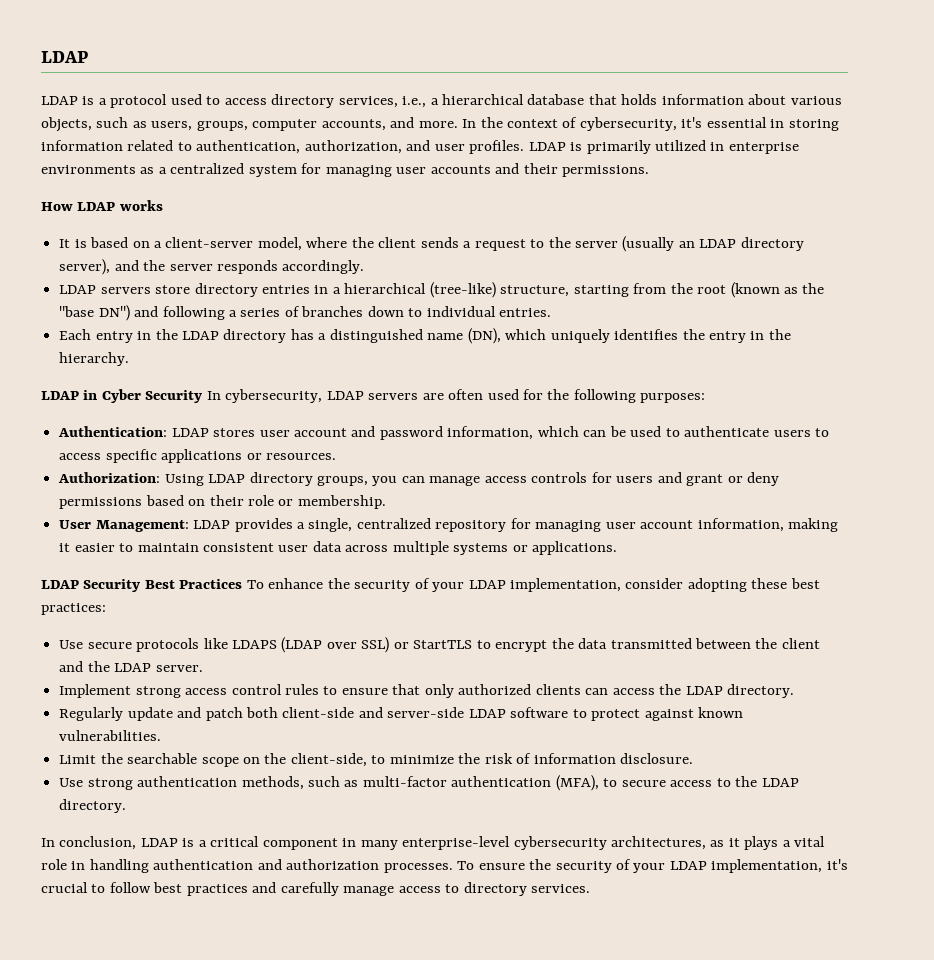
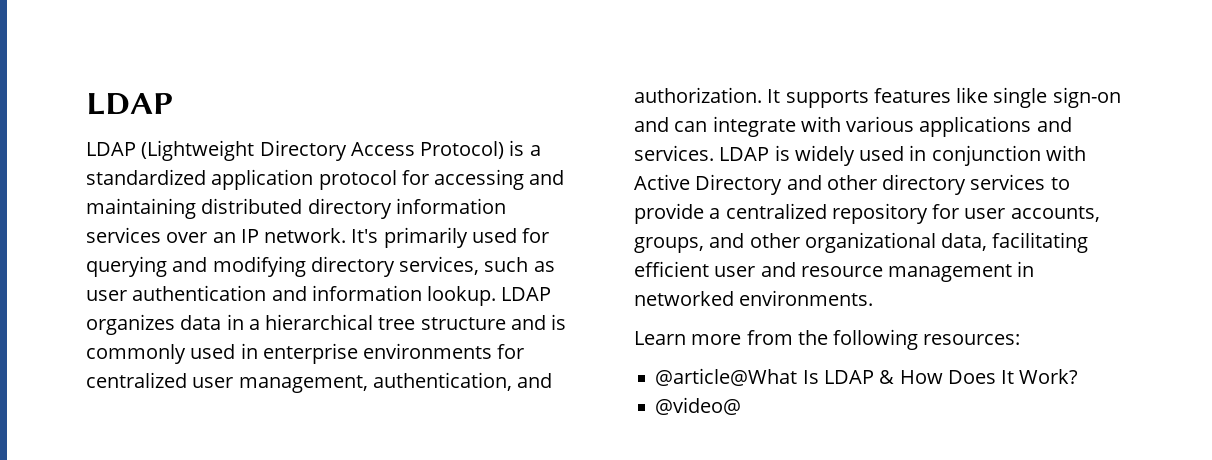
- LDAP is a protocol used to access directory services, i.e., a hierarchical database that holds information about various objects, such as users, groups, computer accounts, and more. In the context of cybersecurity, it's essential in storing information related to authentication, authorization, and user profiles. LDAP is primarily utilized in enterprise environments as a centralized system for managing user accounts and their permissions.
- How LDAP works
- It is based on a client-server model, where the client sends a request to the server (usually an LDAP directory server), and the server responds accordingly.
- LDAP servers store directory entries in a hierarchical (tree-like) structure, starting from the root (known as the "base DN") and following a series of branches down to individual entries.
- Each entry in the LDAP directory has a distinguished name (DN), which uniquely identifies the entry in the hierarchy.
- LDAP in Cyber Security In cybersecurity, LDAP servers are often used for the following purposes:
- Authentication: LDAP stores user account and password information, which can be used to authenticate users to access specific applications or resources.
- Authorization: Using LDAP directory groups, you can manage access controls for users and grant or deny permissions based on their role or membership.
- User Management: LDAP provides a single, centralized repository for managing user account information, making it easier to maintain consistent user data across multiple systems or applications.
- LDAP Security Best Practices To enhance the security of your LDAP implementation, consider adopting these best practices:
- Use secure protocols like LDAPS (LDAP over SSL) or StartTLS to encrypt the data transmitted between the client and the LDAP server.
- Implement strong access control rules to ensure that only authorized clients can access the LDAP directory.
- Regularly update and patch both client-side and server-side LDAP software to protect against known vulnerabilities.
- Limit the searchable scope on the client-side, to minimize the risk of information disclosure.
- Use strong authentication methods, such as multi-factor authentication (MFA), to secure access to the LDAP directory.
- In conclusion, LDAP is a critical component in many enterprise-level cybersecurity architectures, as it plays a vital role in handling authentication and authorization processes. To ensure the security of your LDAP implementation, it's crucial to follow best practices and carefully manage access to directory services.
+ LDAP (Lightweight Directory Access Protocol) is a standardized application protocol for accessing and maintaining distributed directory information services over an IP network. It's primarily used for querying and modifying directory services, such as user authentication and information lookup. LDAP organizes data in a hierarchical tree structure and is commonly used in enterprise environments for centralized user management, authentication, and authorization. It supports features like single sign-on and can integrate with various applications and services. LDAP is widely used in conjunction with Active Directory and other directory services to provide a centralized repository for user accounts, groups, and other organizational data, facilitating efficient user and resource management in networked environments.
+ Learn more from the following resources:
+ @article@What Is LDAP & How Does It Work?
+ @video@

